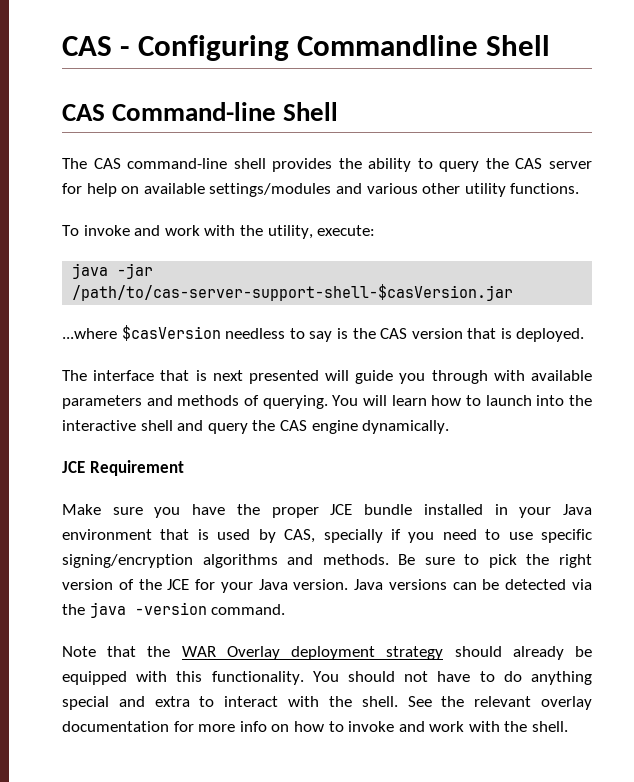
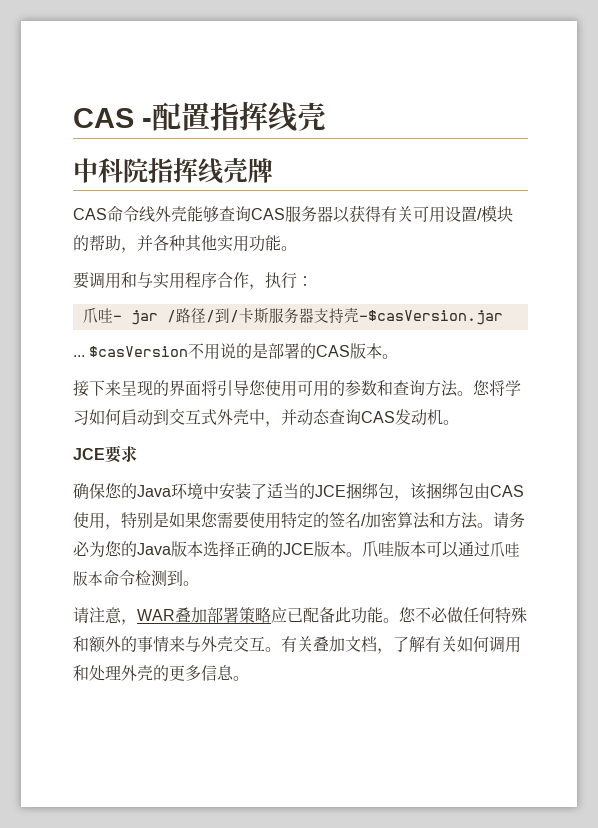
- CAS - Configuring Commandline Shell
- CAS Command-line Shell
- The CAS command-line shell provides the ability to query the CAS server for help on available settings/modules and various other utility functions.
- To invoke and work with the utility, execute:
- java -jar /path/to/cas-server-support-shell-$casVersion.jar
- ...where $casVersion needless to say is the CAS version that is deployed.
- The interface that is next presented will guide you through with available parameters and methods of querying. You will learn how to launch into the interactive shell and query the CAS engine dynamically.
- JCE Requirement
- Make sure you have the proper JCE bundle installed in your Java environment that is used by CAS, specially if you need to use specific signing/encryption algorithms and methods. Be sure to pick the right version of the JCE for your Java version. Java versions can be detected via the java -version command.
- Note that the WAR Overlay deployment strategy should already be equipped with this functionality. You should not have to do anything special and extra to interact with the shell. See the relevant overlay documentation for more info on how to invoke and work with the shell.
+ CAS -配置指挥线壳
+ 中科院指挥线壳牌
+ CAS命令线外壳能够查询CAS服务器以获得有关可用设置/模块的帮助，并各种其他实用功能。
+ 要调用和与实用程序合作，执行：
+ 爪哇- jar /路径/到/卡斯服务器支持壳-$casVersion.jar
+ ... $casVersion不用说的是部署的CAS版本。
+ 接下来呈现的界面将引导您使用可用的参数和查询方法。您将学习如何启动到交互式外壳中，并动态查询CAS发动机。
+ JCE要求
+ 确保您的Java环境中安装了适当的JCE捆绑包，该捆绑包由CAS使用，特别是如果您需要使用特定的签名/加密算法和方法。请务必为您的Java版本选择正确的JCE版本。爪哇版本可以通过爪哇版本命令检测到。
+ 请注意，WAR叠加部署策略应已配备此功能。您不必做任何特殊和额外的事情来与外壳交互。有关叠加文档，了解有关如何调用和处理外壳的更多信息。

